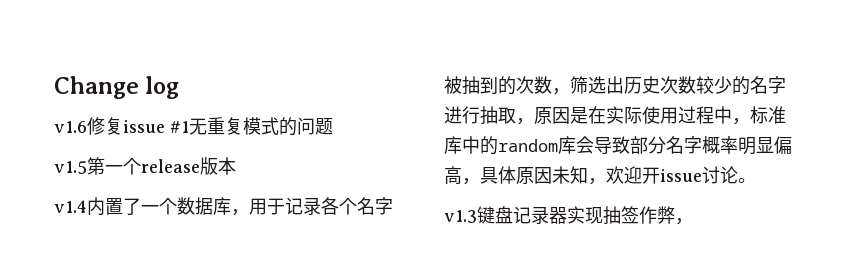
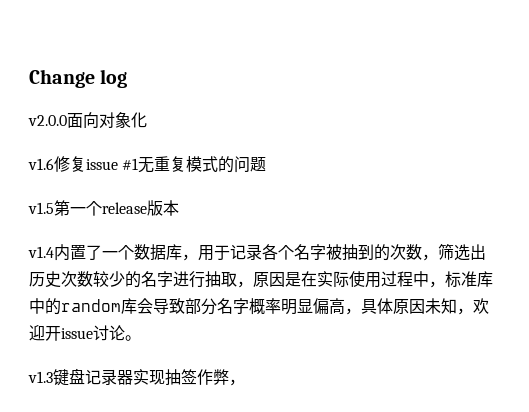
+ v2.0.0面向对象化

